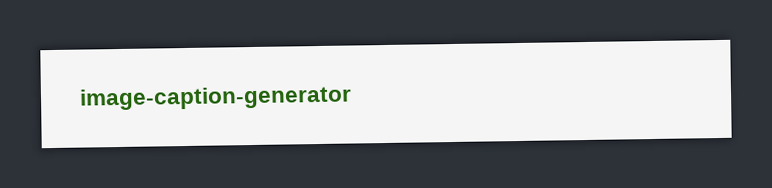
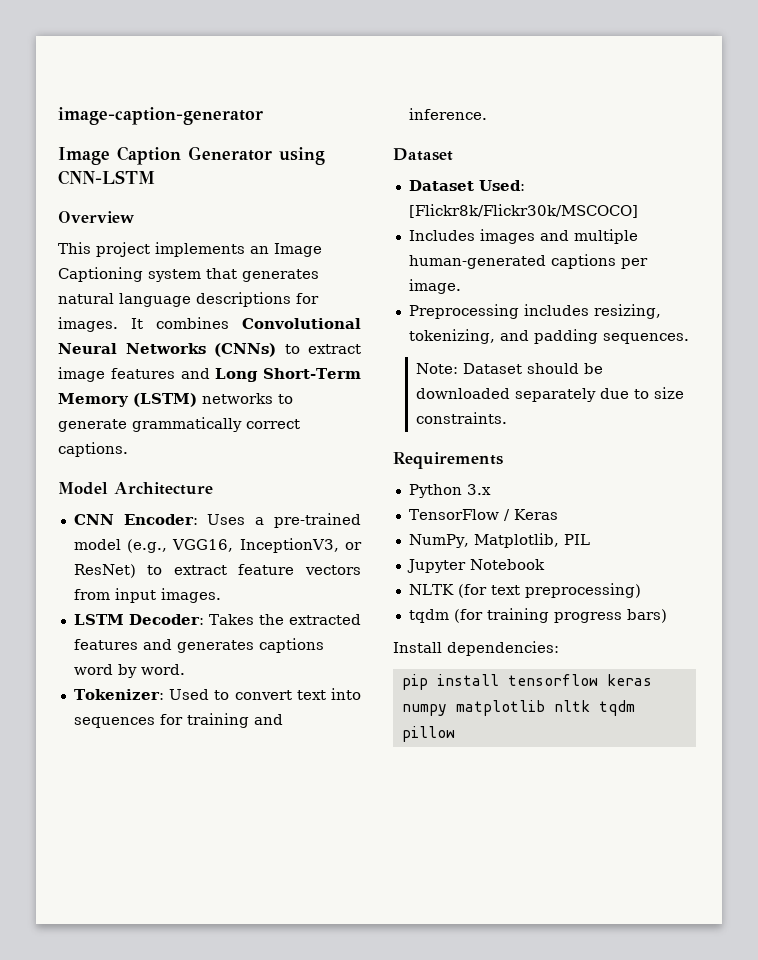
+ Image Caption Generator using CNN-LSTM
+ Overview
+ This project implements an Image Captioning system that generates natural language descriptions for images. It combines Convolutional Neural Networks (CNNs) to extract image features and Long Short-Term Memory (LSTM) networks to generate grammatically correct captions.
+ Model Architecture
+ CNN Encoder: Uses a pre-trained model (e.g., VGG16, InceptionV3, or ResNet) to extract feature vectors from input images.
+ LSTM Decoder: Takes the extracted features and generates captions word by word.
+ Tokenizer: Used to convert text into sequences for training and inference.
+ Dataset
+ Dataset Used: [Flickr8k/Flickr30k/MSCOCO]
+ Includes images and multiple human-generated captions per image.
+ Preprocessing includes resizing, tokenizing, and padding sequences.
+ Note: Dataset should be downloaded separately due to size constraints.
+ Requirements
+ Python 3.x
+ TensorFlow / Keras
+ NumPy, Matplotlib, PIL
+ Jupyter Notebook
+ NLTK (for text preprocessing)
+ tqdm (for training progress bars)
+ Install dependencies:
+ pip install tensorflow keras numpy matplotlib nltk tqdm pillow

